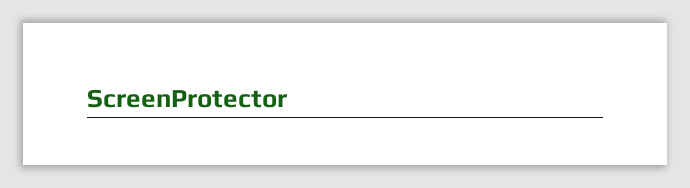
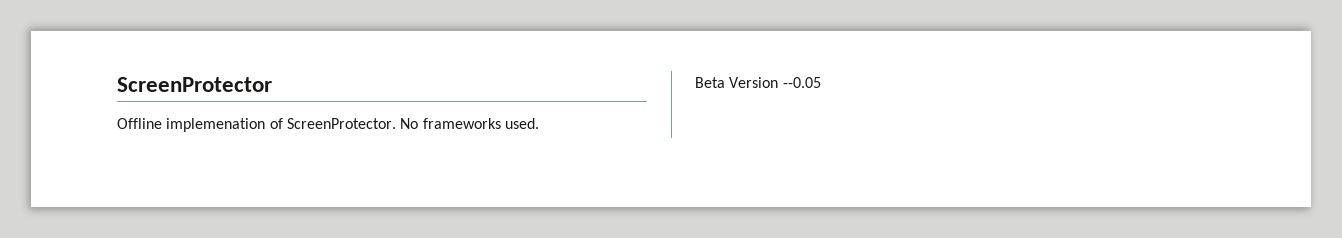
+ Offline implemenation of ScreenProtector. No frameworks used.
+ Beta Version --0.05

